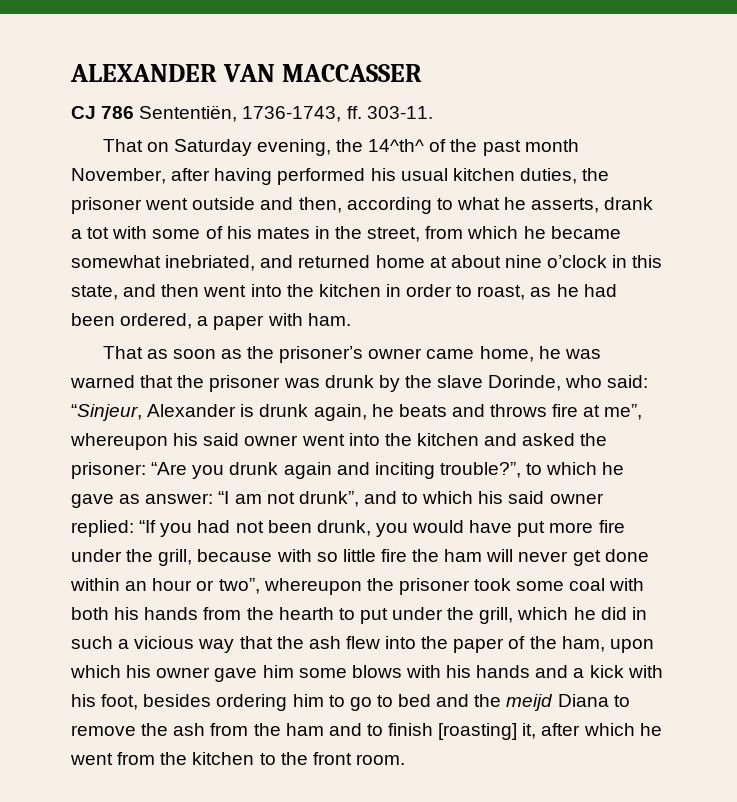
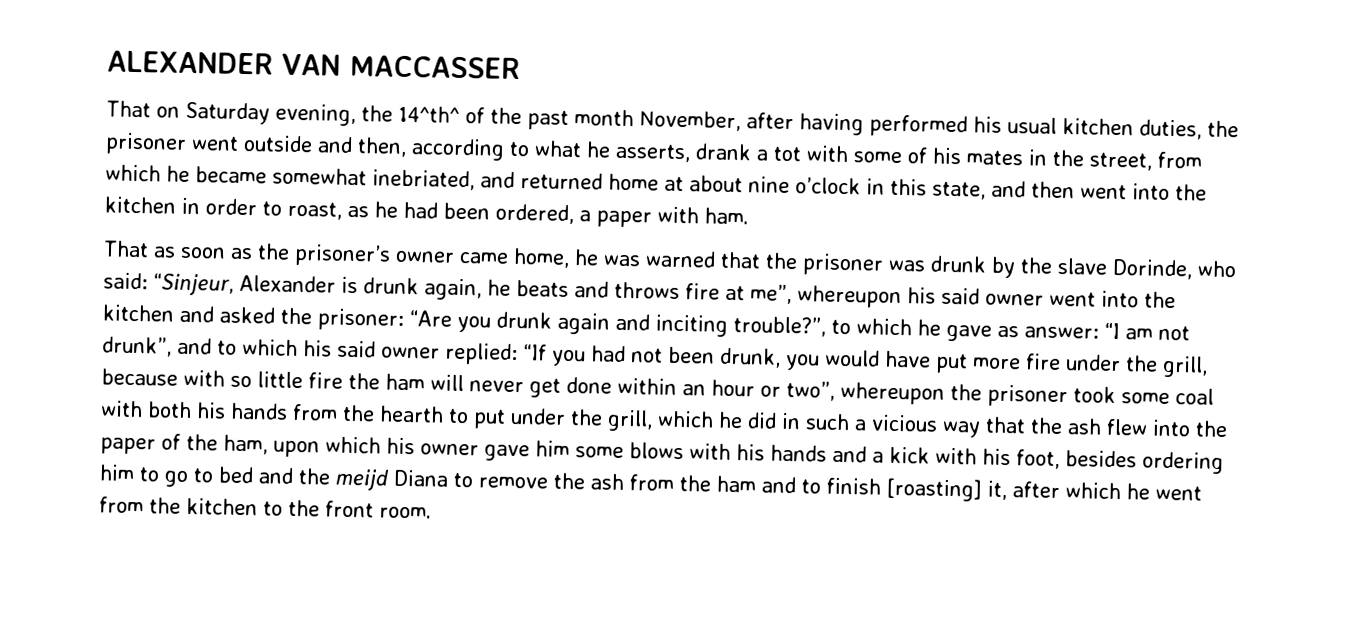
- CJ 786 Sententiën, 1736-1743, ff. 303-11.

